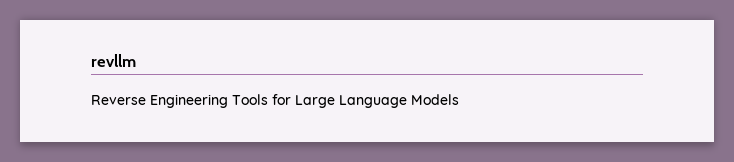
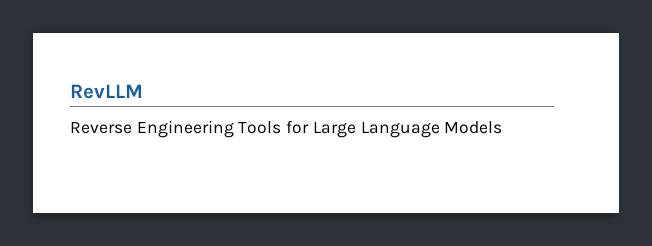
- revllm
+ RevLLM

